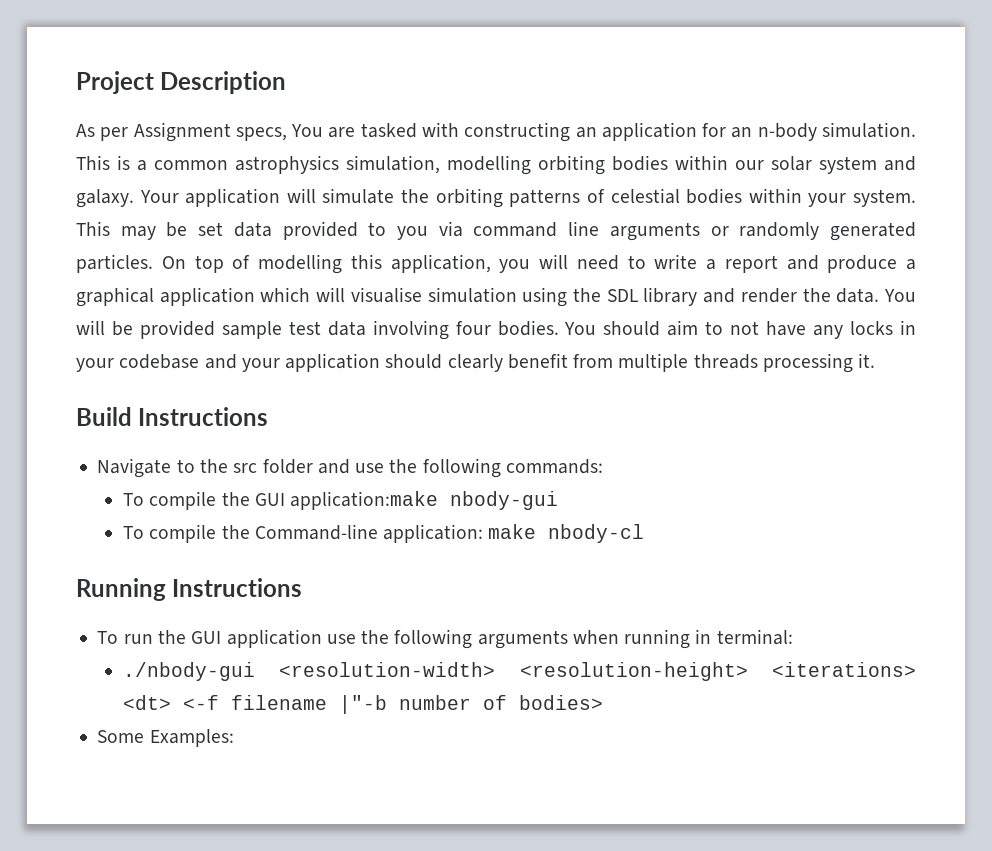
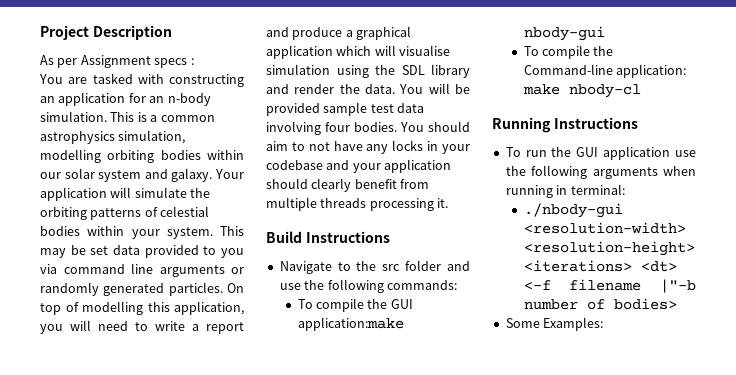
- As per Assignment specs, You are tasked with constructing an application for an n-body simulation.
+ As per Assignment specs :
+ You are tasked with constructing an application for an n-body simulation.

